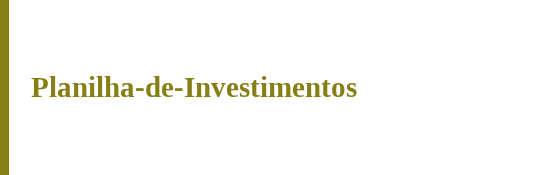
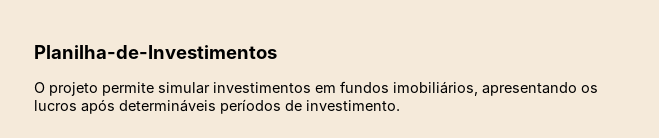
+ O projeto permite simular investimentos em fundos imobiliários, apresentando os lucros após determináveis períodos de investimento.

